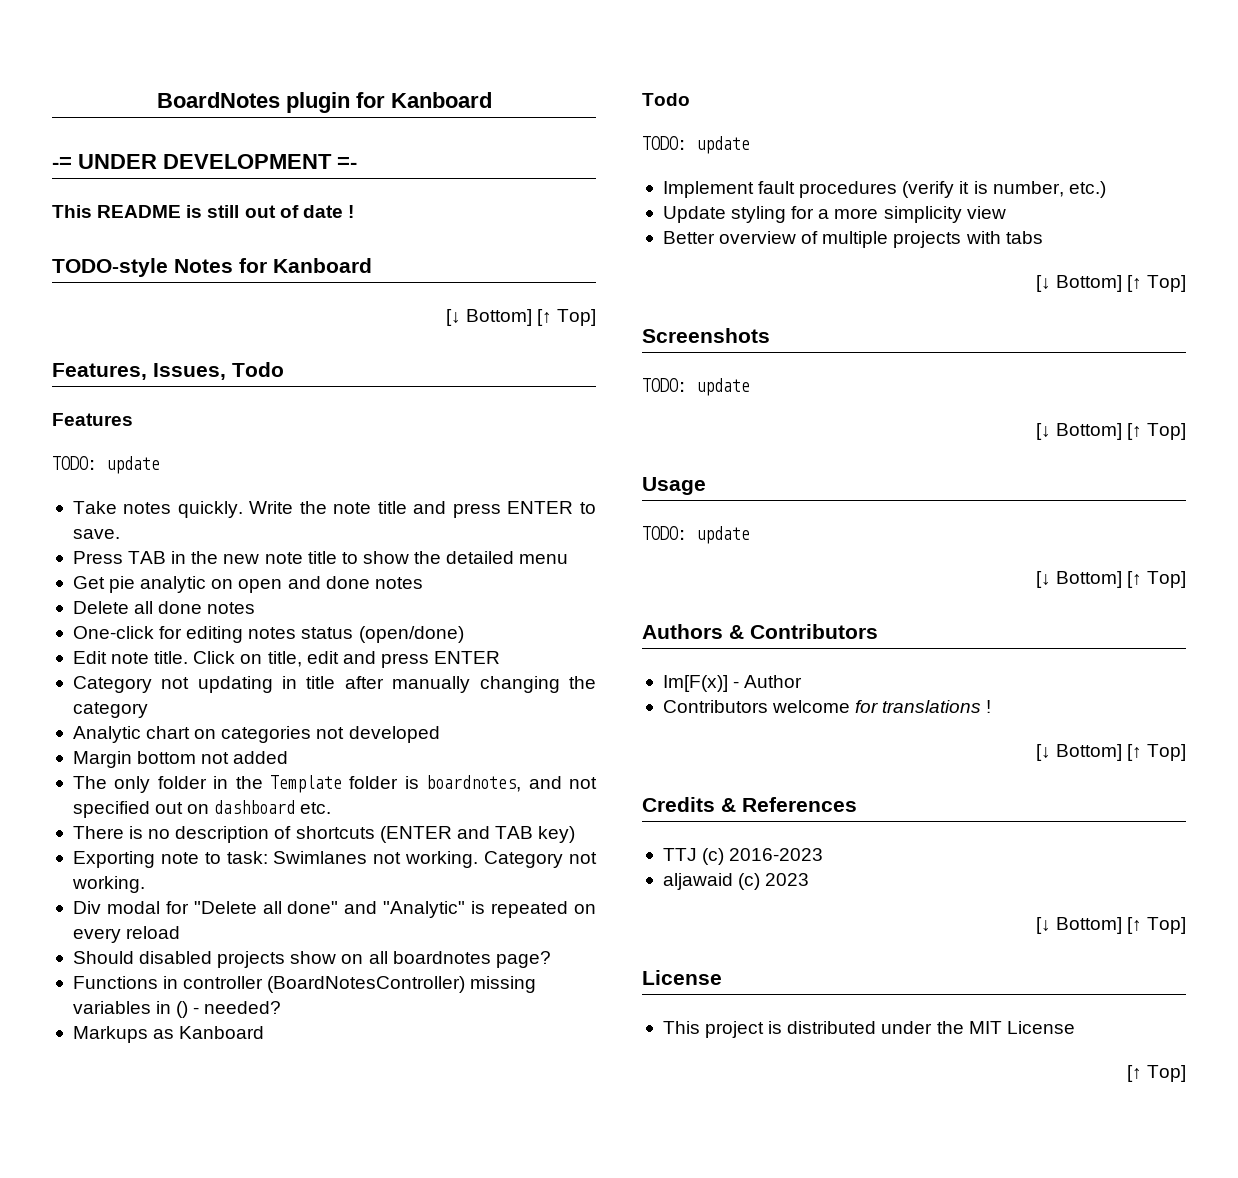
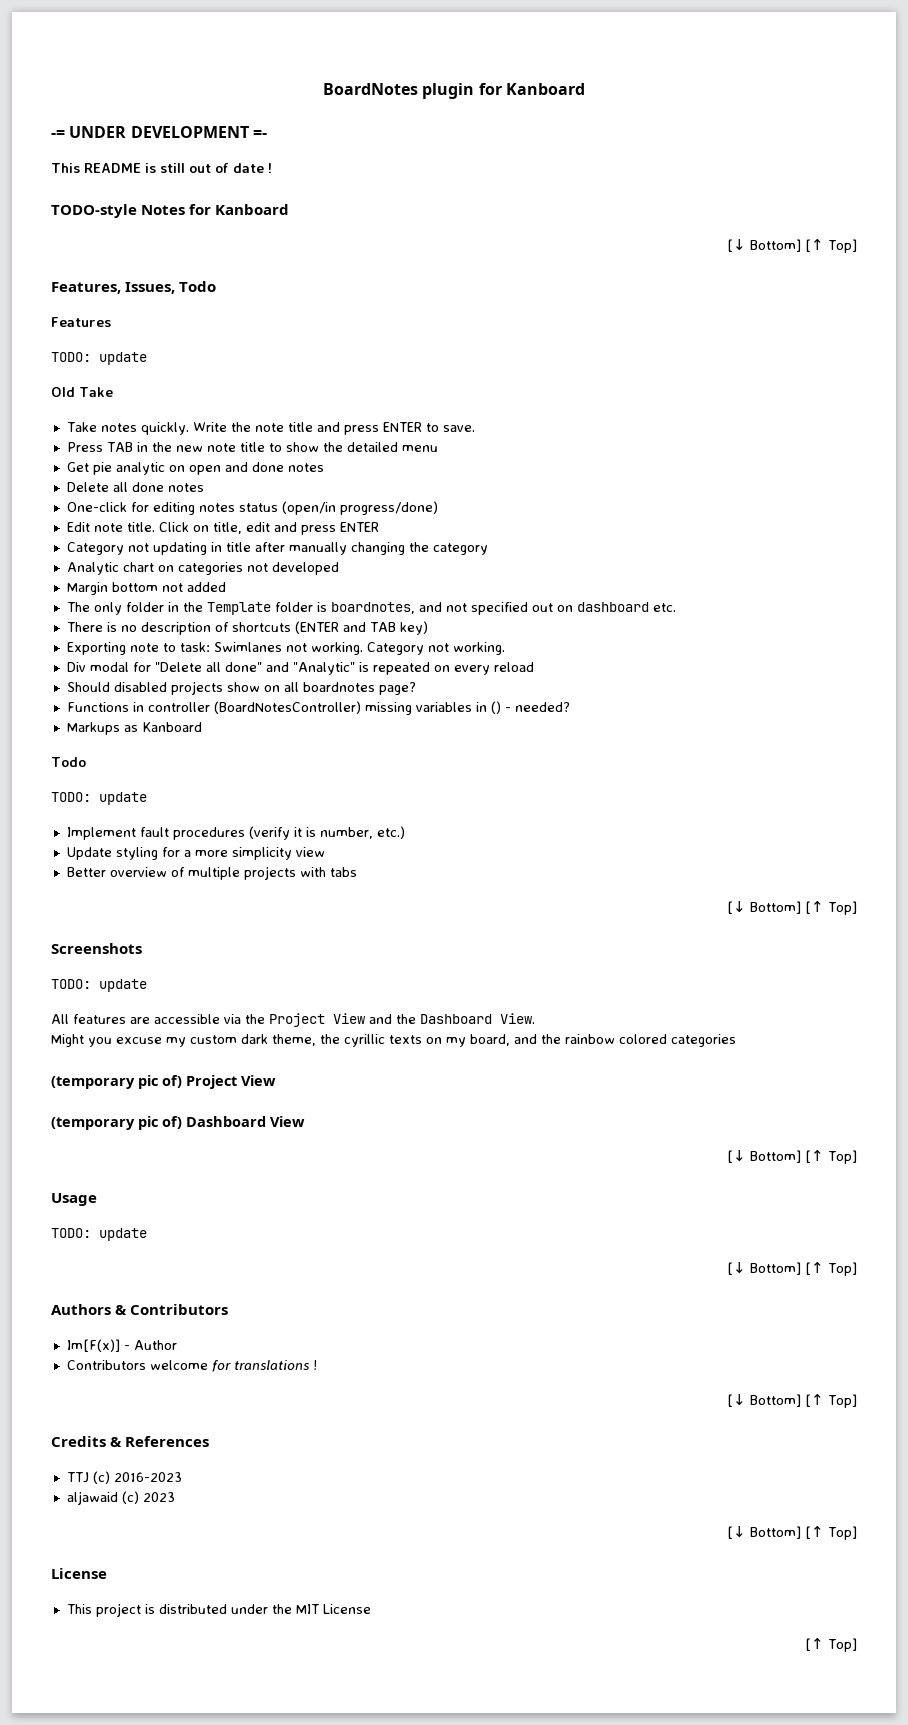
+ Old Take
- One-click for editing notes status (open/done)
+ One-click for editing notes status (open/in progress/done)
+ All features are accessible via the Project View and the Dashboard View.
+ Might you excuse my custom dark theme, the cyrillic texts on my board, and the rainbow colored categories
+ (temporary pic of) Project View
+ (temporary pic of) Dashboard View

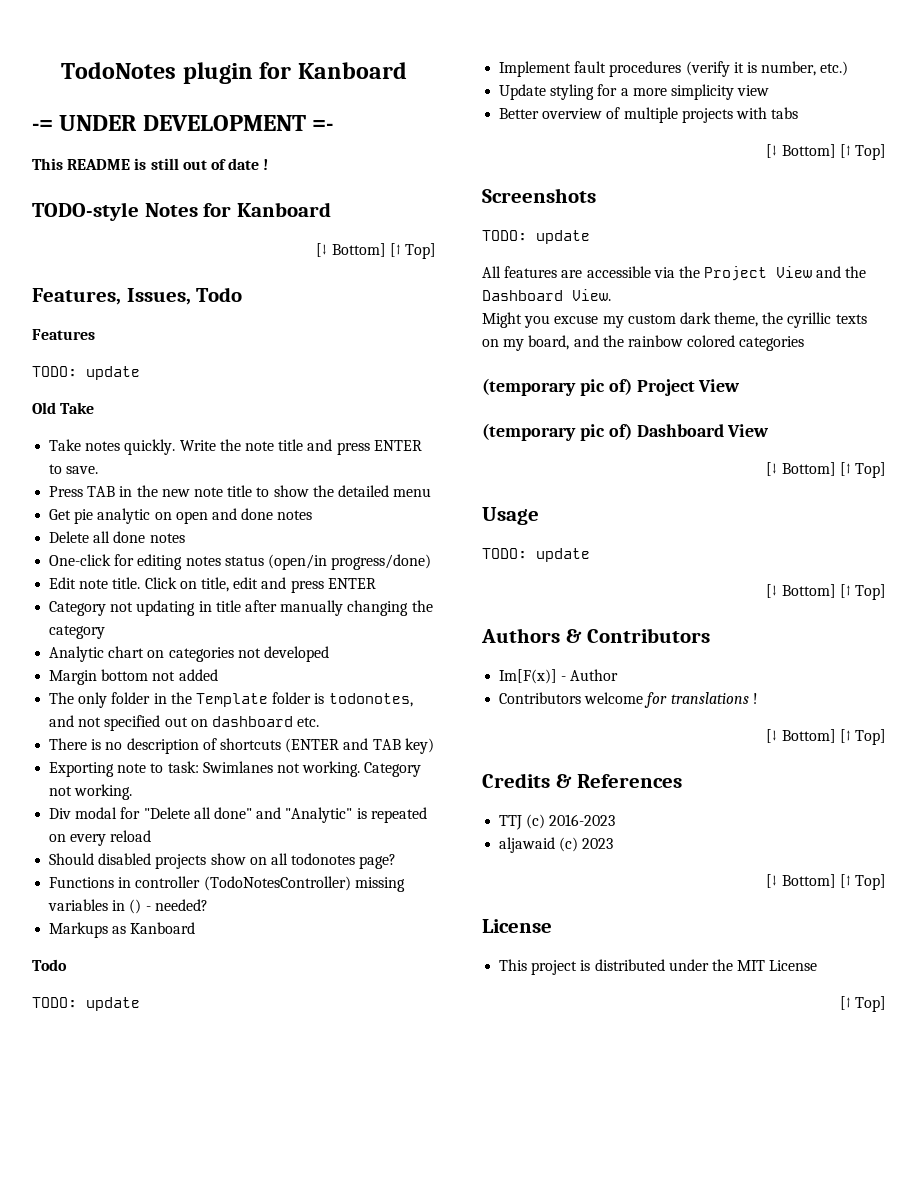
- BoardNotes plugin for Kanboard
+ TodoNotes plugin for Kanboard
- The only folder in the Template folder is boardnotes, and not specified out on dashboard etc.
+ The only folder in the Template folder is todonotes, and not specified out on dashboard etc.
- Should disabled projects show on all boardnotes page?
+ Should disabled projects show on all todonotes page?
- Functions in controller (BoardNotesController) missing variables in () - needed?
+ Functions in controller (TodoNotesController) missing variables in () - needed?

